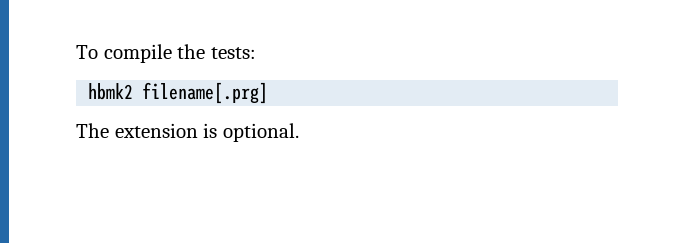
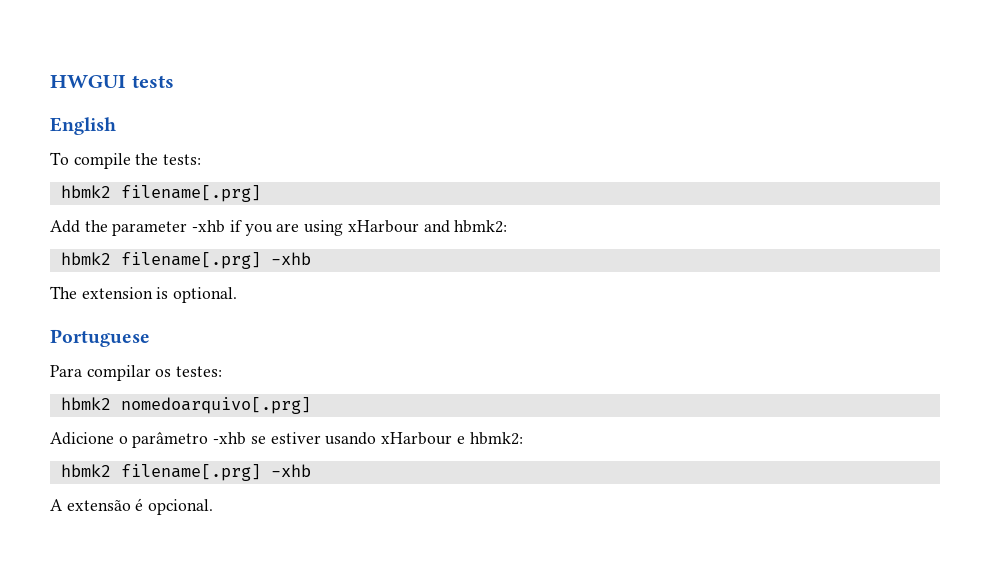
+ HWGUI tests
+ English
+ Add the parameter -xhb if you are using xHarbour and hbmk2:
+ hbmk2 filename[.prg] -xhb
  The extension is optional.
+ Portuguese
+ Para compilar os testes:
+ hbmk2 nomedoarquivo[.prg]
+ Adicione o parâmetro -xhb se estiver usando xHarbour e hbmk2:
+ hbmk2 filename[.prg] -xhb
+ A extensão é opcional.

